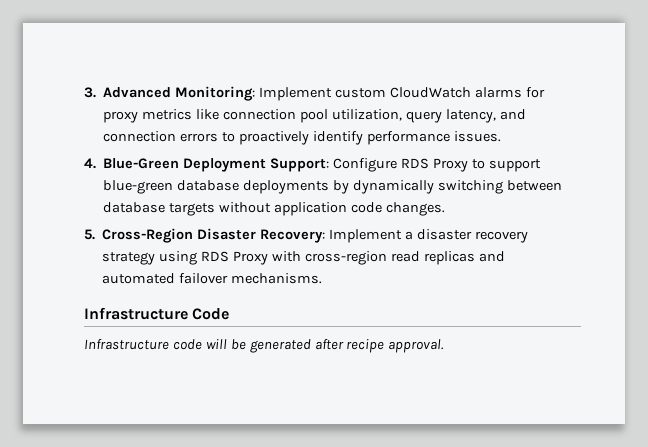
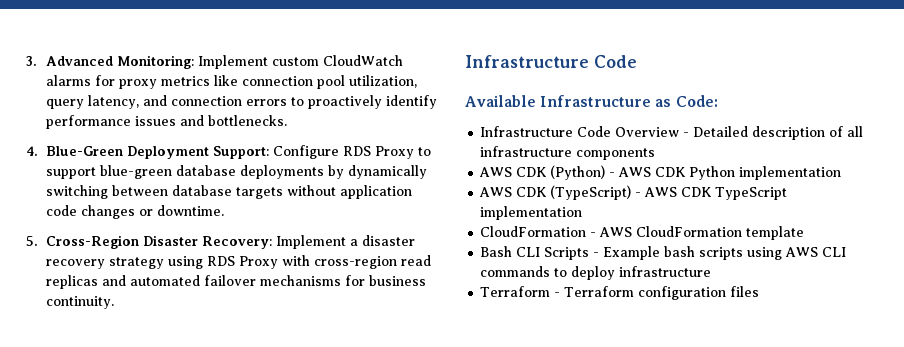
- 3. Advanced Monitoring: Implement custom CloudWatch alarms for proxy metrics like connection pool utilization, query latency, and connection errors to proactively identify performance issues.
+ 3. Advanced Monitoring: Implement custom CloudWatch alarms for proxy metrics like connection pool utilization, query latency, and connection errors to proactively identify performance issues and bottlenecks.
- 4. Blue-Green Deployment Support: Configure RDS Proxy to support blue-green database deployments by dynamically switching between database targets without application code changes.
+ 4. Blue-Green Deployment Support: Configure RDS Proxy to support blue-green database deployments by dynamically switching between database targets without application code changes or downtime.
- 5. Cross-Region Disaster Recovery: Implement a disaster recovery strategy using RDS Proxy with cross-region read replicas and automated failover mechanisms.
+ 5. Cross-Region Disaster Recovery: Implement a disaster recovery strategy using RDS Proxy with cross-region read replicas and automated failover mechanisms for business continuity.
  Infrastructure Code
- Infrastructure code will be generated after recipe approval.
+ Available Infrastructure as Code:
+ Infrastructure Code Overview - Detailed description of all infrastructure components
+ AWS CDK (Python) - AWS CDK Python implementation
+ AWS CDK (TypeScript) - AWS CDK TypeScript implementation
+ CloudFormation - AWS CloudFormation template
+ Bash CLI Scripts - Example bash scripts using AWS CLI commands to deploy infrastructure
+ Terraform - Terraform configuration files

